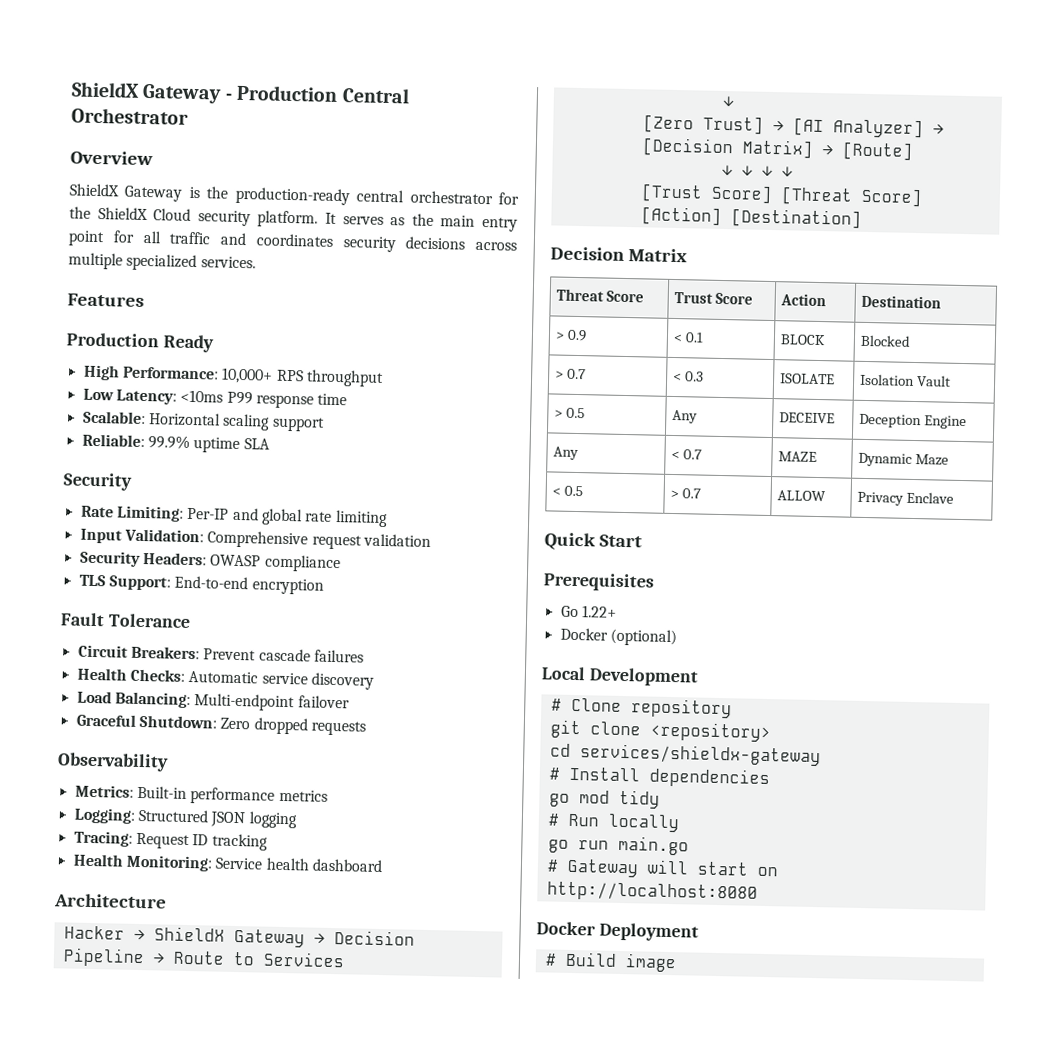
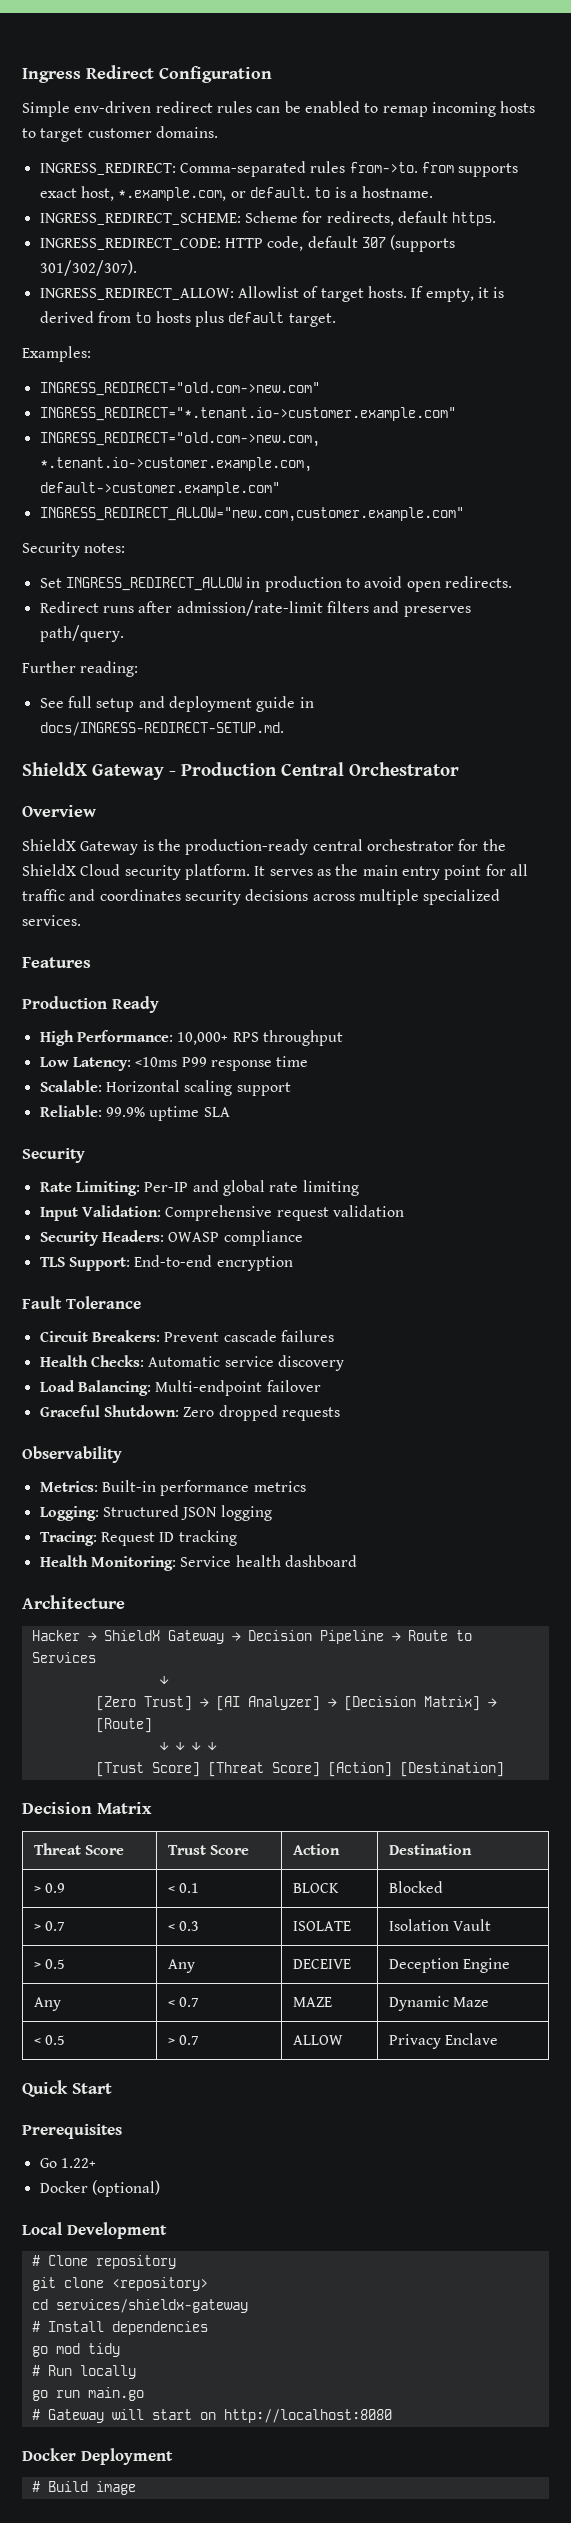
+ Ingress Redirect Configuration
+ Simple env-driven redirect rules can be enabled to remap incoming hosts to target customer domains.
+ INGRESS_REDIRECT: Comma-separated rules from->to. from supports exact host, *.example.com, or default. to is a hostname.
+ INGRESS_REDIRECT_SCHEME: Scheme for redirects, default https.
+ INGRESS_REDIRECT_CODE: HTTP code, default 307 (supports 301/302/307).
+ INGRESS_REDIRECT_ALLOW: Allowlist of target hosts. If empty, it is derived from to hosts plus default target.
+ Examples:
+ INGRESS_REDIRECT="old.com->new.com"
+ INGRESS_REDIRECT="*.tenant.io->customer.example.com"
+ INGRESS_REDIRECT="old.com->new.com, *.tenant.io->customer.example.com, default->customer.example.com"
+ INGRESS_REDIRECT_ALLOW="new.com,customer.example.com"
+ Security notes:
+ Set INGRESS_REDIRECT_ALLOW in production to avoid open redirects.
+ Redirect runs after admission/rate-limit filters and preserves path/query.
+ Further reading:
+ See full setup and deployment guide in docs/INGRESS-REDIRECT-SETUP.md.

